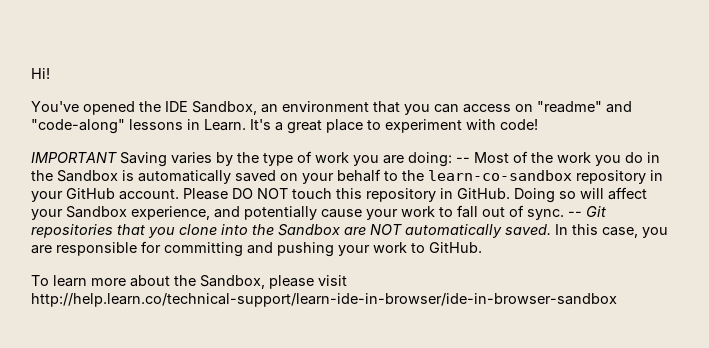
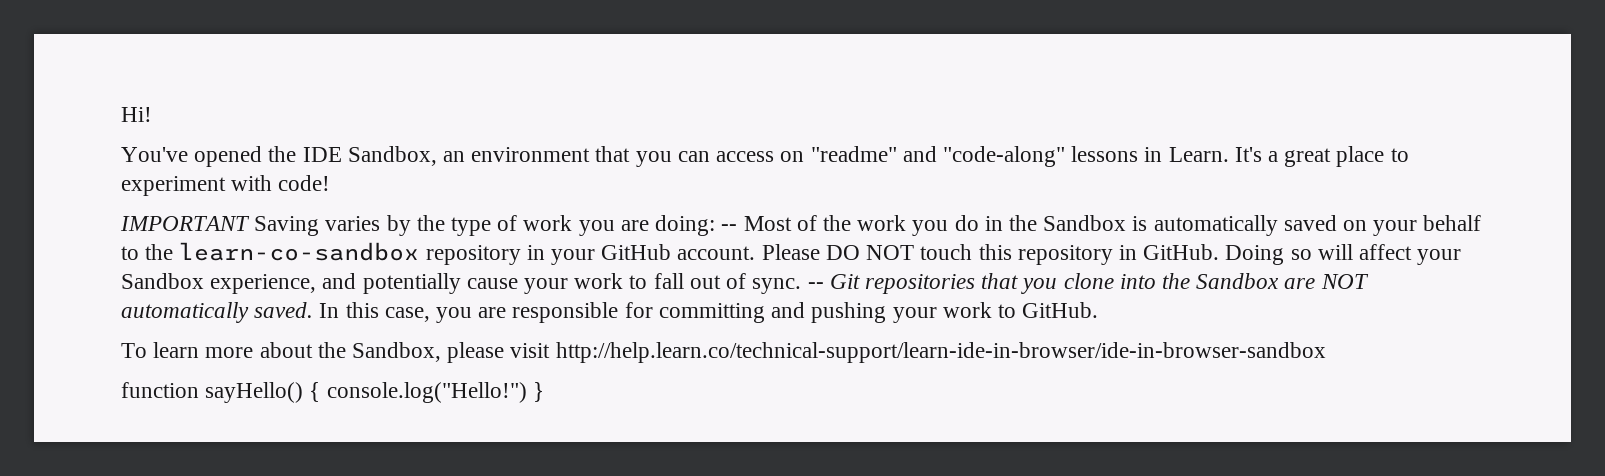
+ function sayHello() { console.log("Hello!") }

